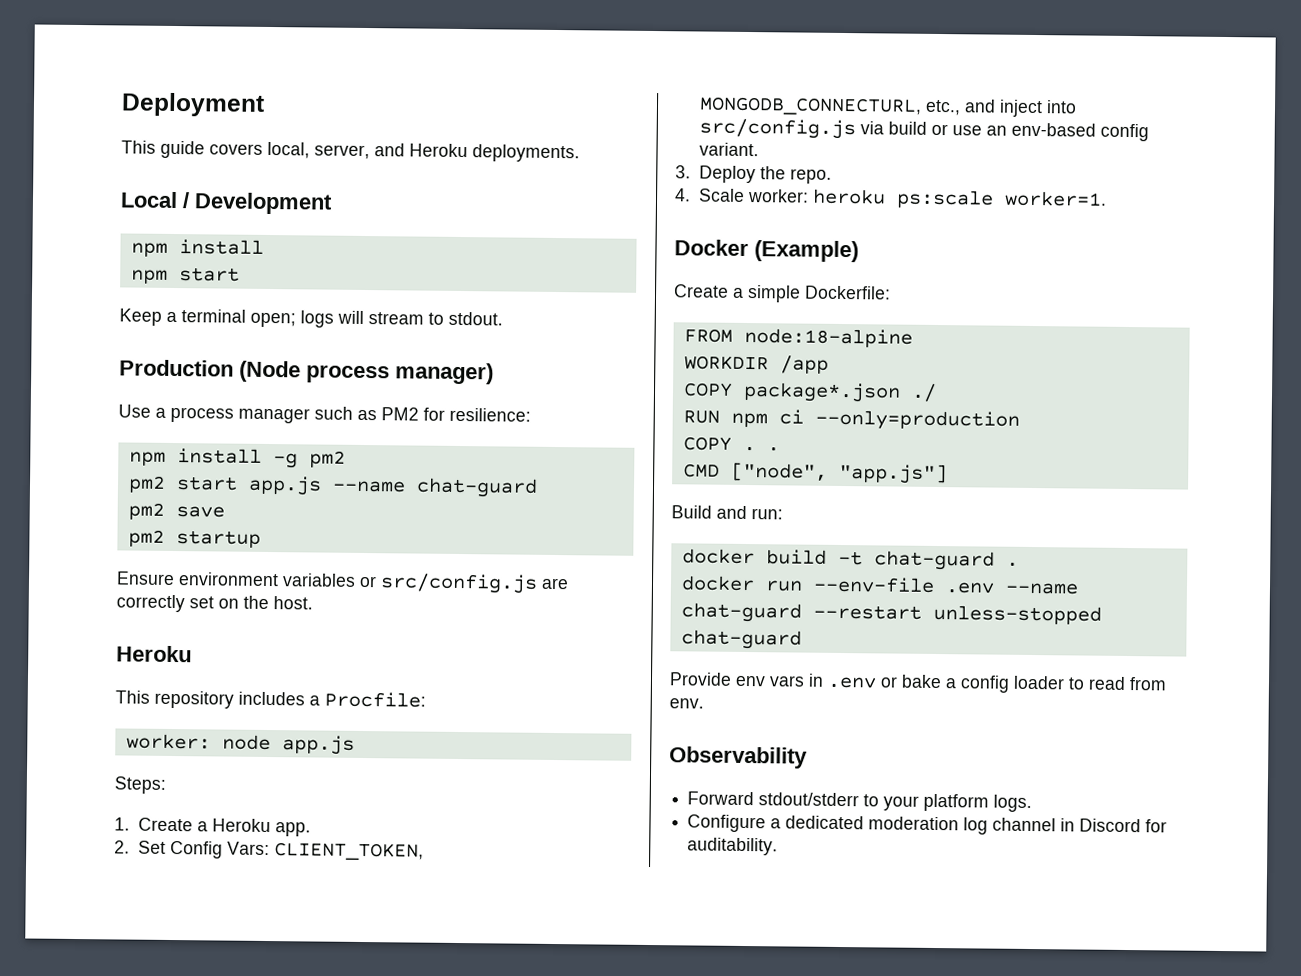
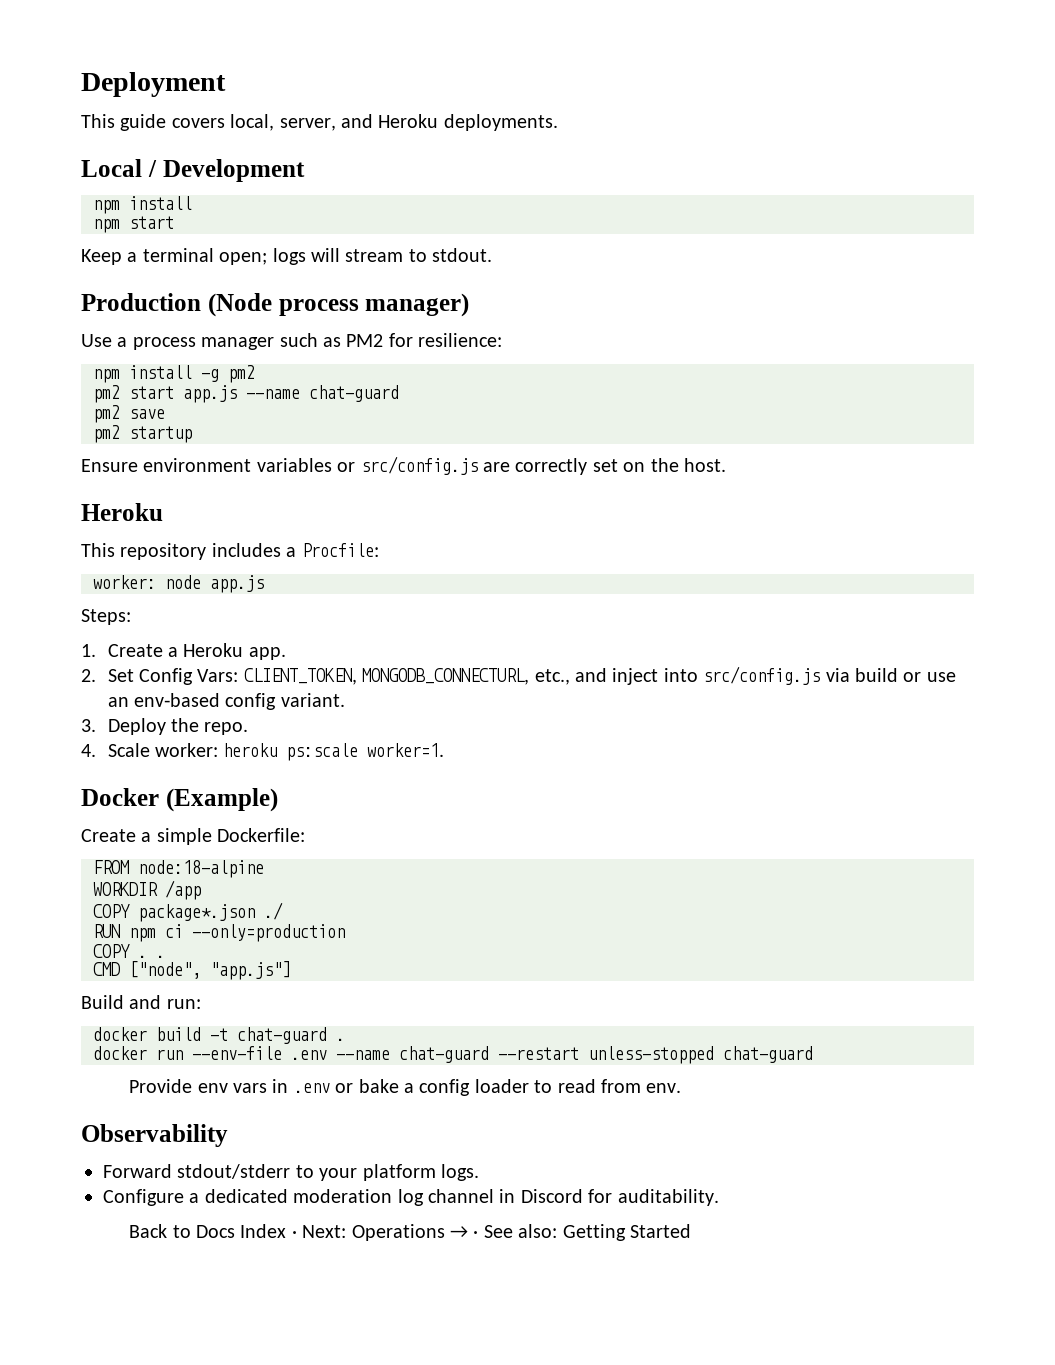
+ Back to Docs Index · Next: Operations → · See also: Getting Started

